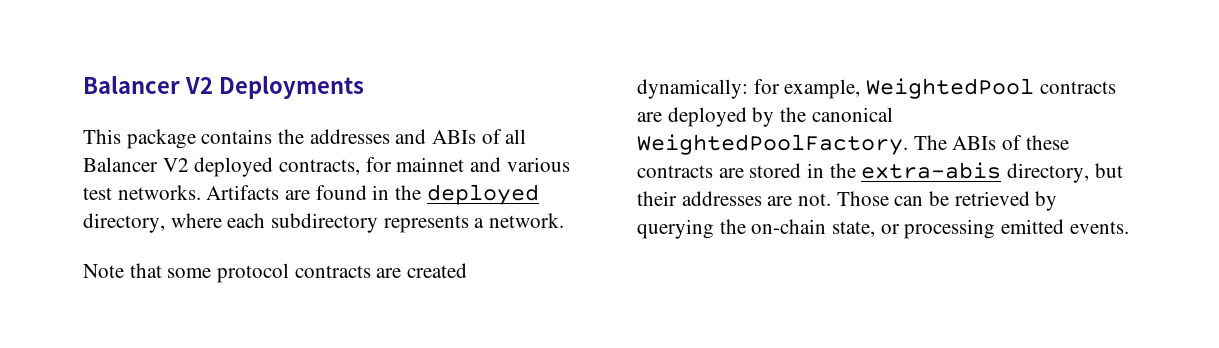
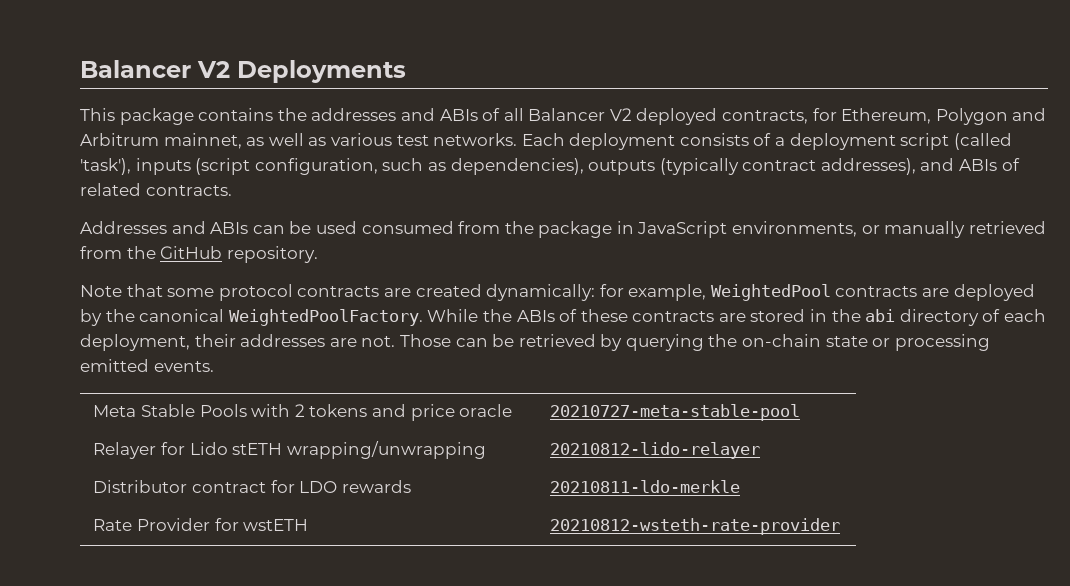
- This package contains the addresses and ABIs of all Balancer V2 deployed contracts, for mainnet and various test networks. Artifacts are found in the deployed directory, where each subdirectory represents a network.
+ This package contains the addresses and ABIs of all Balancer V2 deployed contracts, for Ethereum, Polygon and Arbitrum mainnet, as well as various test networks. Each deployment consists of a deployment script (called 'task'), inputs (script configuration, such as dependencies), outputs (typically contract addresses), and ABIs of related contracts.
+ Addresses and ABIs can be used consumed from the package in JavaScript environments, or manually retrieved from the GitHub repository.
- The ABIs of these contracts are stored in the extra-abis directory, but their addresses are not.
+ While the ABIs of these contracts are stored in the abi directory of each deployment, their addresses are not.
- Those can be retrieved by querying the on-chain state, or processing emitted events.
+ Those can be retrieved by querying the on-chain state or processing emitted events.
+ Meta Stable Pools with 2 tokens and price oracle | 20210727-meta-stable-pool
+ Relayer for Lido stETH wrapping/unwrapping | 20210812-lido-relayer
+ Distributor contract for LDO rewards | 20210811-ldo-merkle
+ Rate Provider for wstETH | 20210812-wsteth-rate-provider

